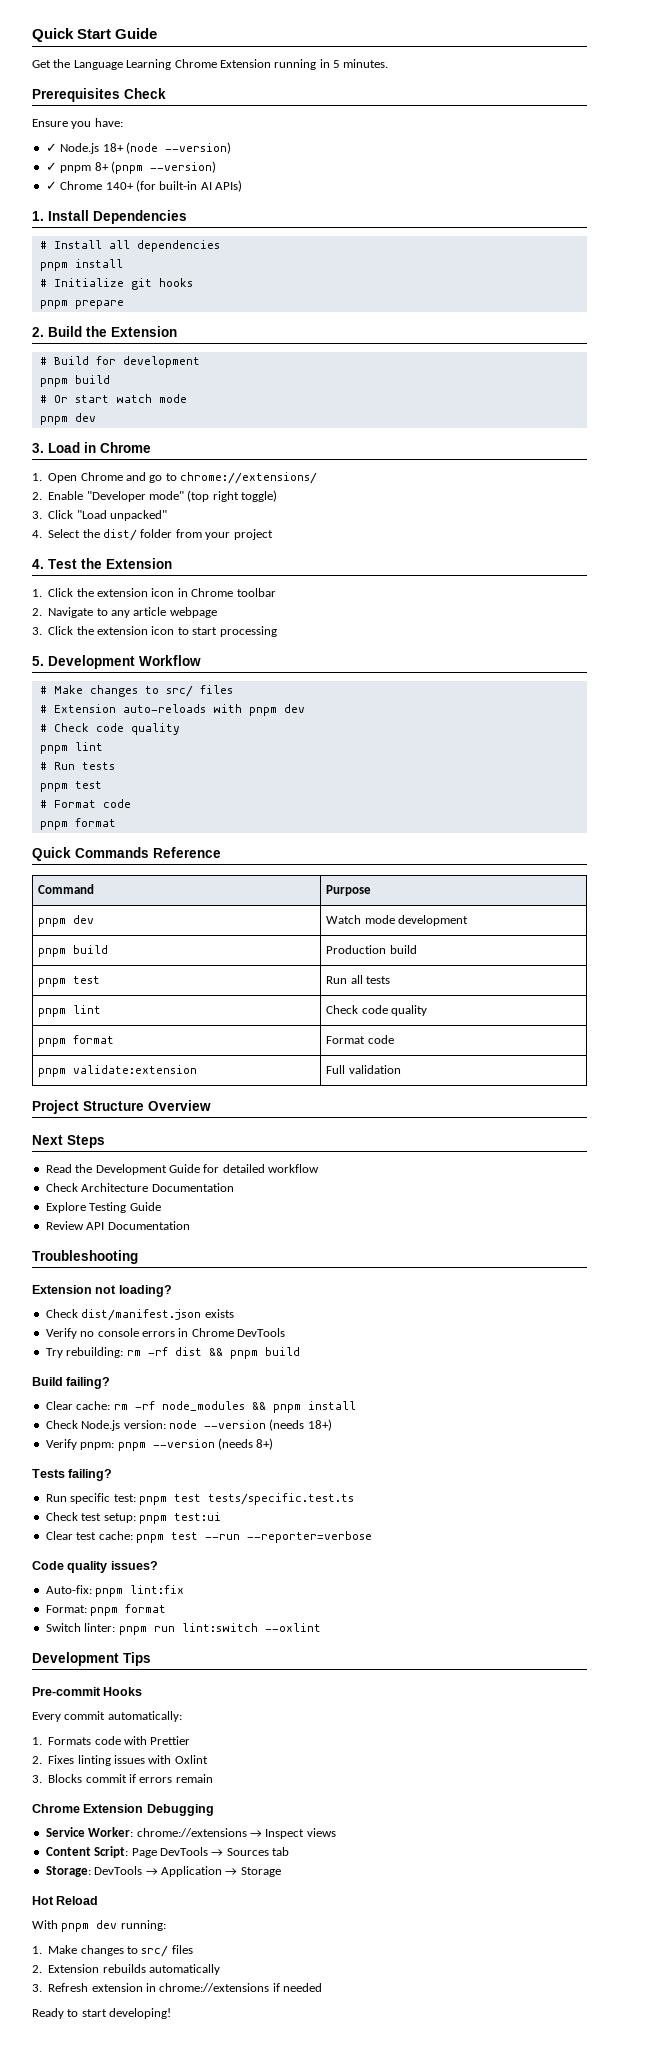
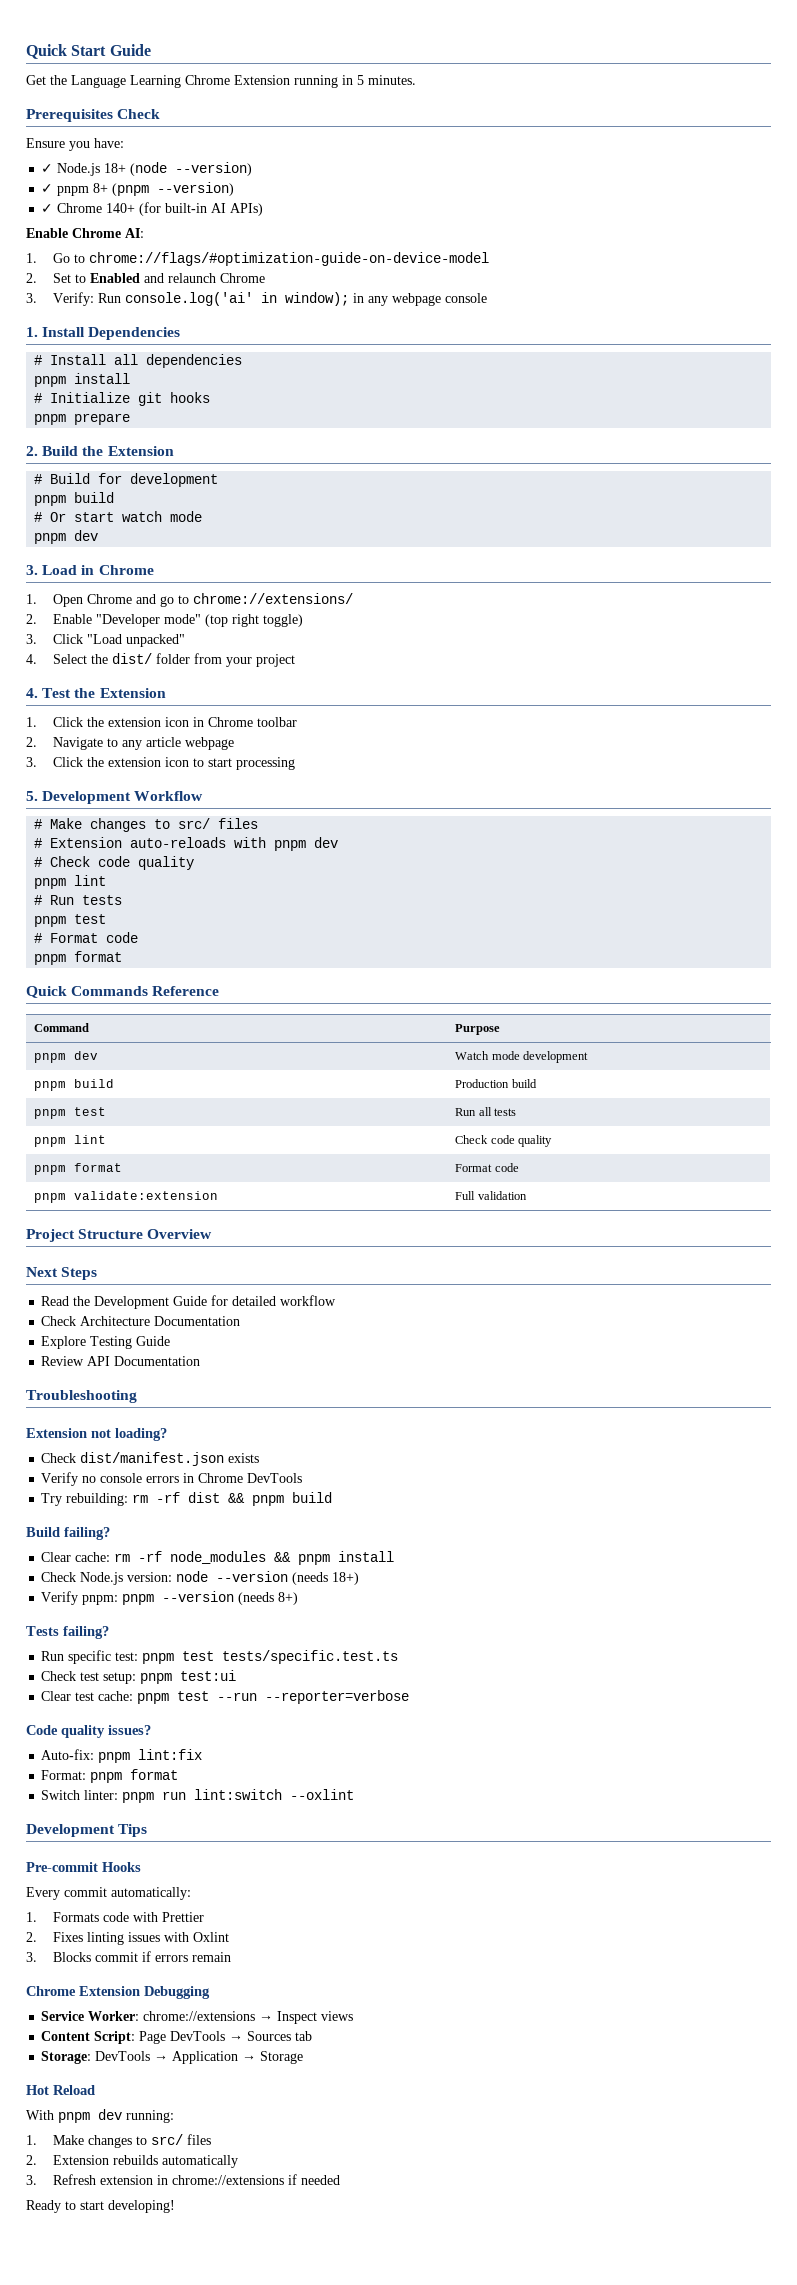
+ Enable Chrome AI:
+ 1. Go to chrome://flags/#optimization-guide-on-device-model
+ 2. Set to Enabled and relaunch Chrome
+ 3. Verify: Run console.log('ai' in window); in any webpage console

